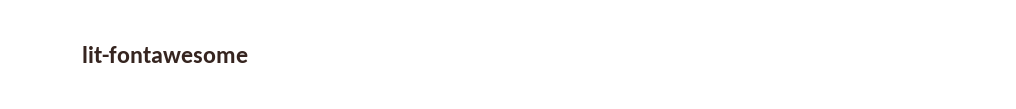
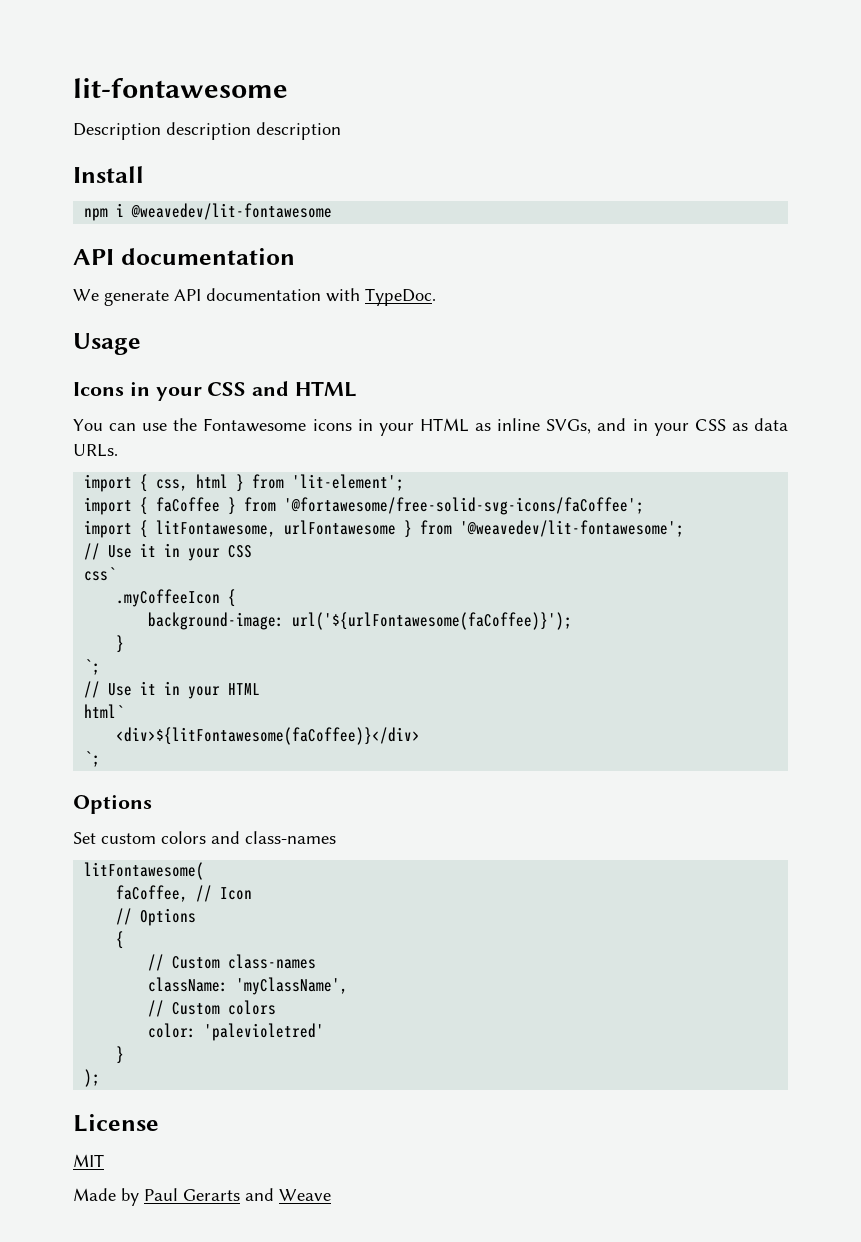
+ Description description description
+ Install
+ npm i @weavedev/lit-fontawesome
+ API documentation
+ We generate API documentation with TypeDoc.
+ Usage
+ Icons in your CSS and HTML
+ You can use the Fontawesome icons in your HTML as inline SVGs, and in your CSS as data URLs.
+ import { css, html } from 'lit-element';
+ import { faCoffee } from '@fortawesome/free-solid-svg-icons/faCoffee';
+ import { litFontawesome, urlFontawesome } from '@weavedev/lit-fontawesome';
+ // Use it in your CSS
+ css`
+ .myCoffeeIcon {
+ background-image: url('${urlFontawesome(faCoffee)}');
+ }
+ `;
+ // Use it in your HTML
+ html`
+ <div>${litFontawesome(faCoffee)}</div>
+ `;
+ Options
+ Set custom colors and class-names
+ litFontawesome(
+ faCoffee, // Icon
+ // Options
+ {
+ // Custom class-names
+ className: 'myClassName',
+ // Custom colors
+ color: 'palevioletred'
+ }
+ );
+ License
+ MIT
+ Made by Paul Gerarts and Weave

